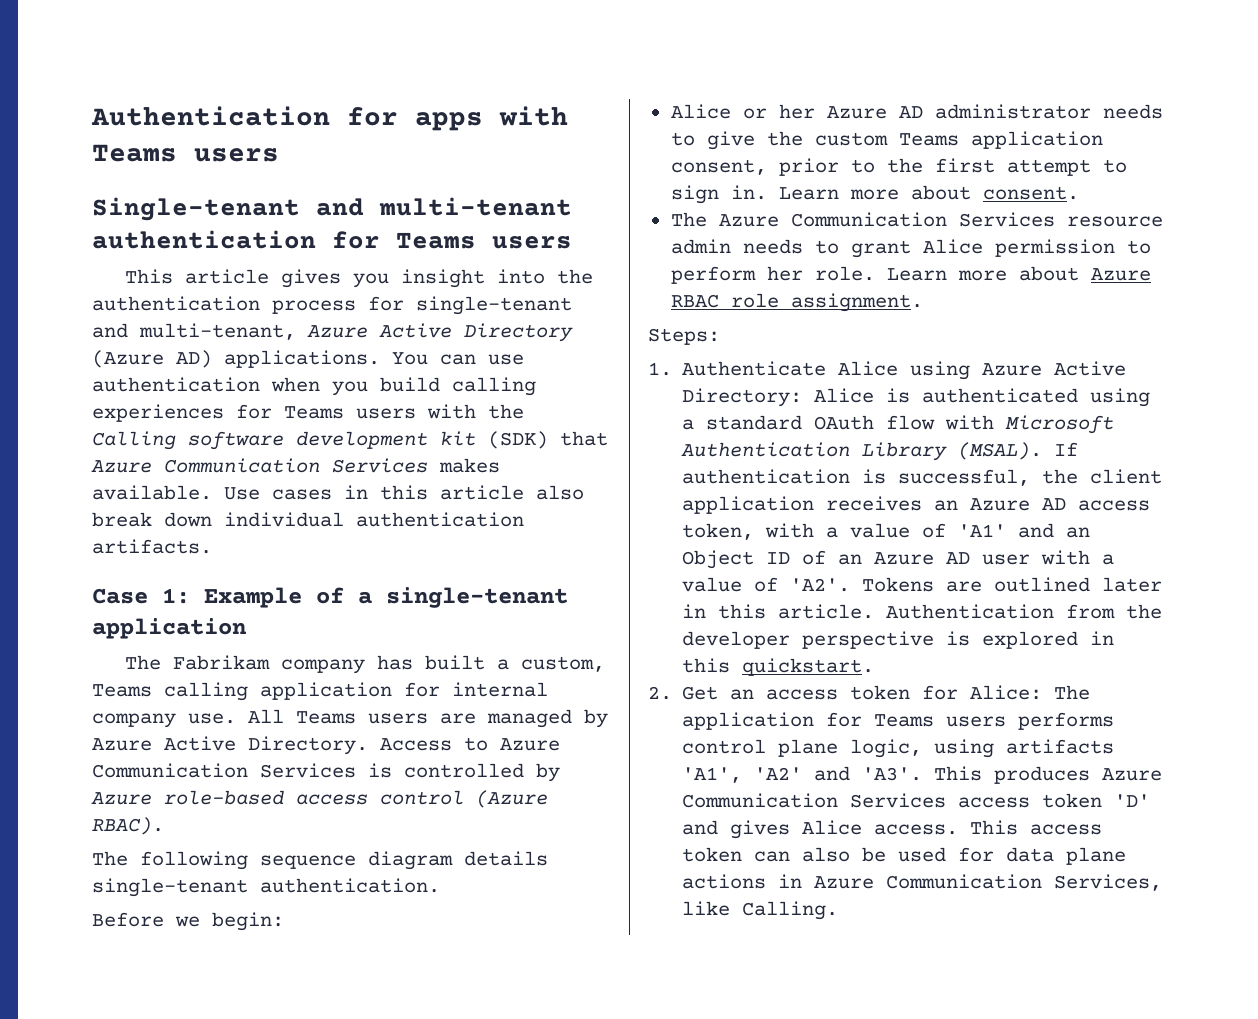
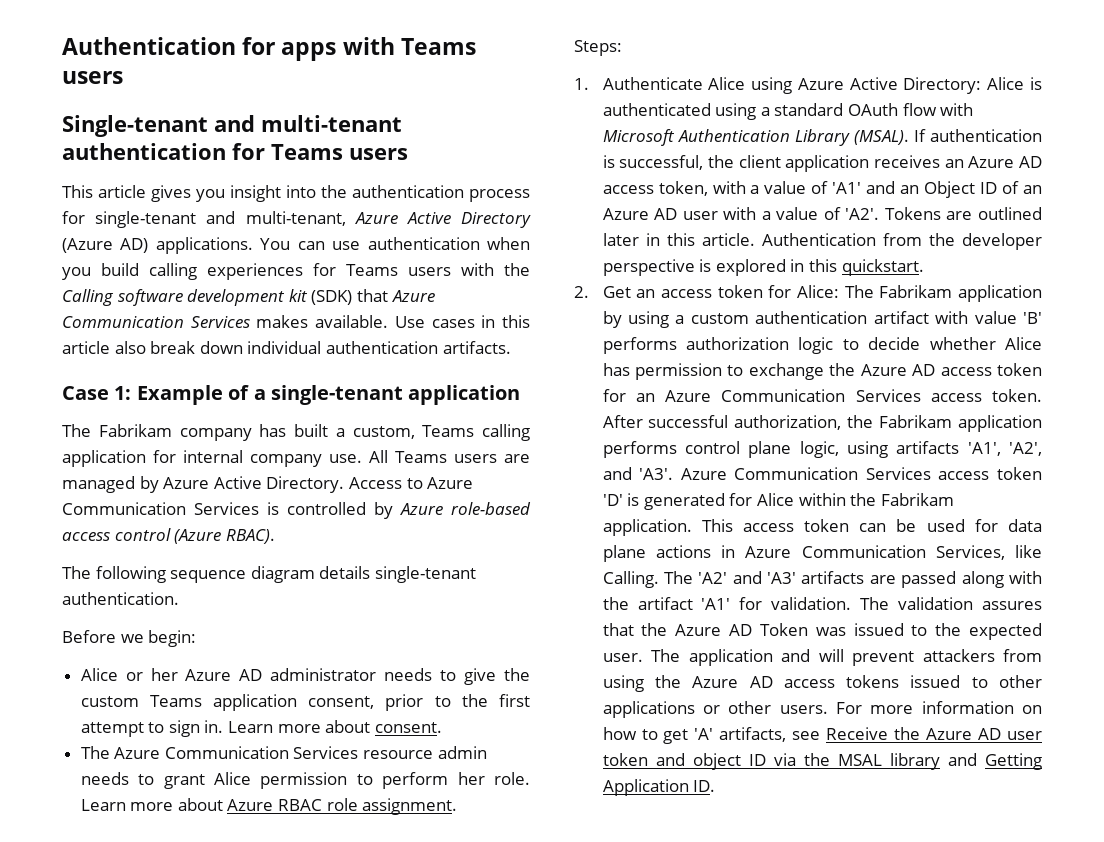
- 2. Get an access token for Alice: The application for Teams users performs control plane logic, using artifacts 'A1', 'A2' and 'A3'. This produces Azure Communication Services access token 'D' and gives Alice access.
+ 2. Get an access token for Alice: The Fabrikam application by using a custom authentication artifact with value 'B' performs authorization logic to decide whether Alice has permission to exchange the Azure AD access token for an Azure Communication Services access token. After successful authorization, the Fabrikam application performs control plane logic, using artifacts 'A1', 'A2', and 'A3'. Azure Communication Services access token 'D' is generated for Alice within the Fabrikam application.
- This access token can also be used for data plane actions in Azure Communication Services, like Calling.
+ This access token can be used for data plane actions in Azure Communication Services, like Calling.
+ The 'A2' and 'A3' artifacts are passed along with the artifact 'A1' for validation. The validation assures that the Azure AD Token was issued to the expected user. The application and will prevent attackers from using the Azure AD access tokens issued to other applications or other users. For more information on how to get 'A' artifacts, see Receive the Azure AD user token and object ID via the MSAL library and Getting Application ID.

